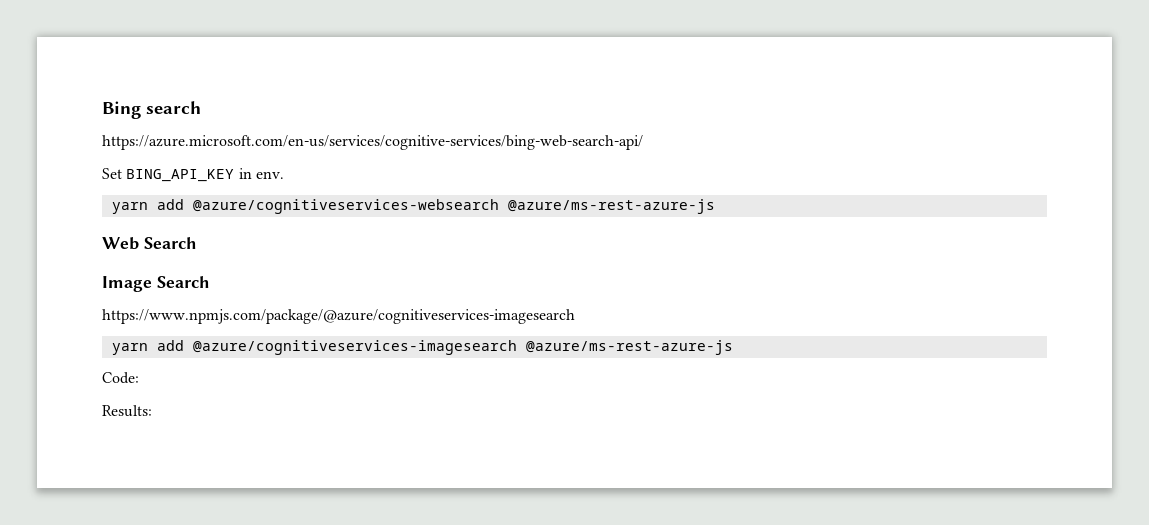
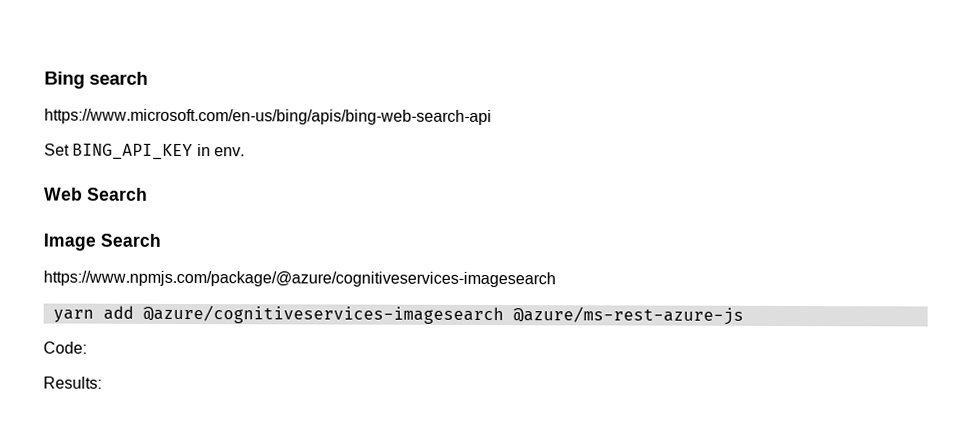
- https://azure.microsoft.com/en-us/services/cognitive-services/bing-web-search-api/
+ https://www.microsoft.com/en-us/bing/apis/bing-web-search-api
- yarn add @azure/cognitiveservices-websearch @azure/ms-rest-azure-js

